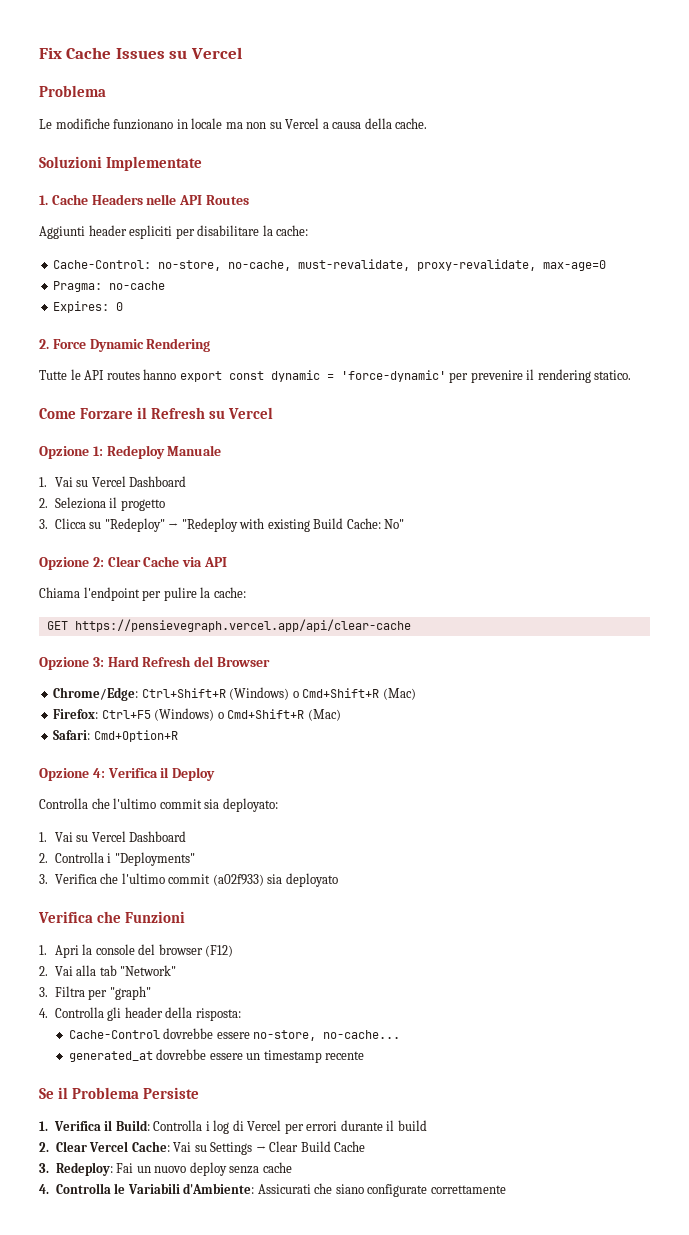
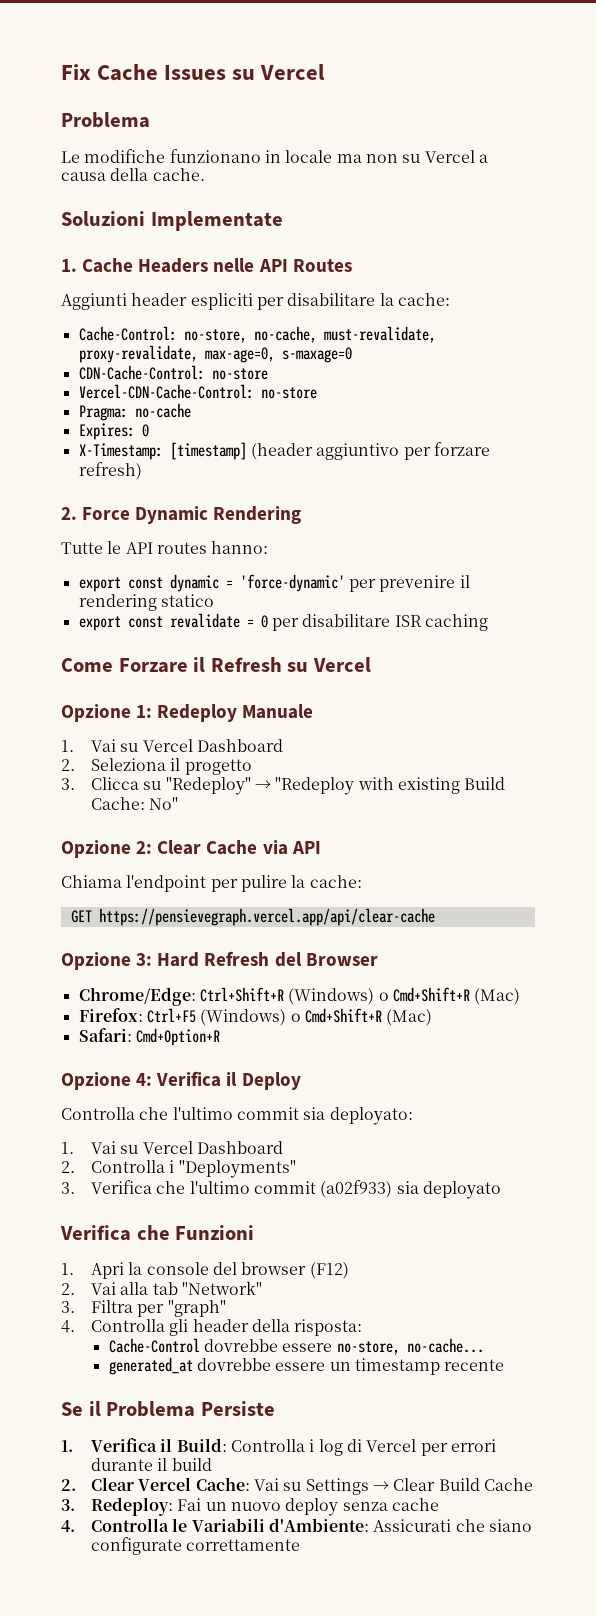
- Cache-Control: no-store, no-cache, must-revalidate, proxy-revalidate, max-age=0
+ Cache-Control: no-store, no-cache, must-revalidate, proxy-revalidate, max-age=0, s-maxage=0
+ CDN-Cache-Control: no-store
+ Vercel-CDN-Cache-Control: no-store
  Pragma: no-cache
  Expires: 0
+ X-Timestamp: [timestamp] (header aggiuntivo per forzare refresh)
- Tutte le API routes hanno export const dynamic = 'force-dynamic' per prevenire il rendering statico.
+ Tutte le API routes hanno:
+ export const dynamic = 'force-dynamic' per prevenire il rendering statico
+ export const revalidate = 0 per disabilitare ISR caching

